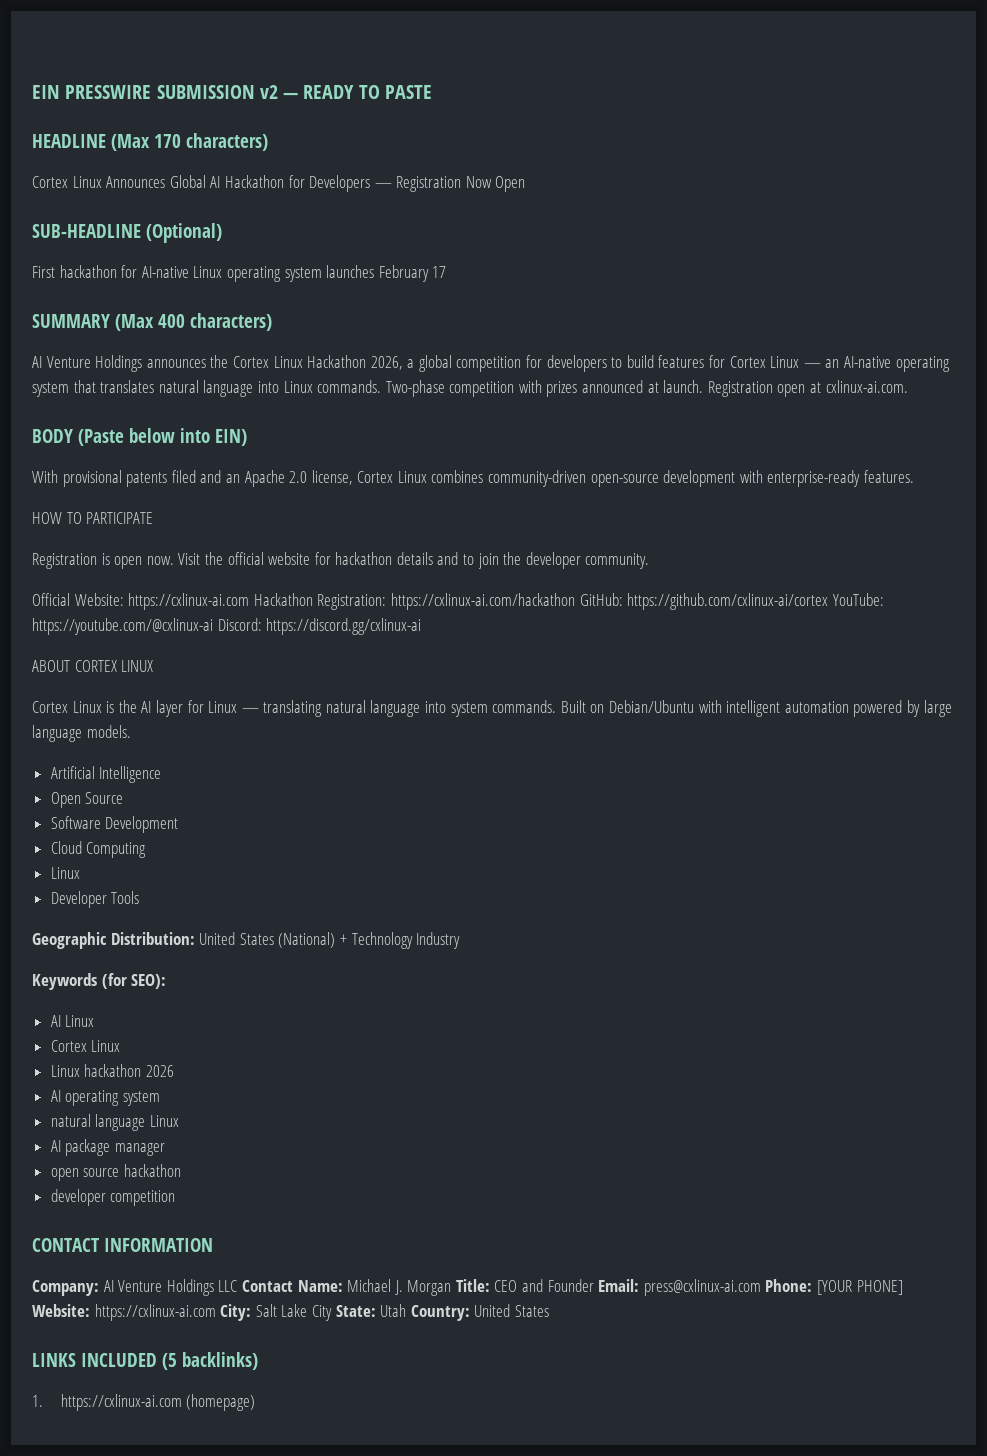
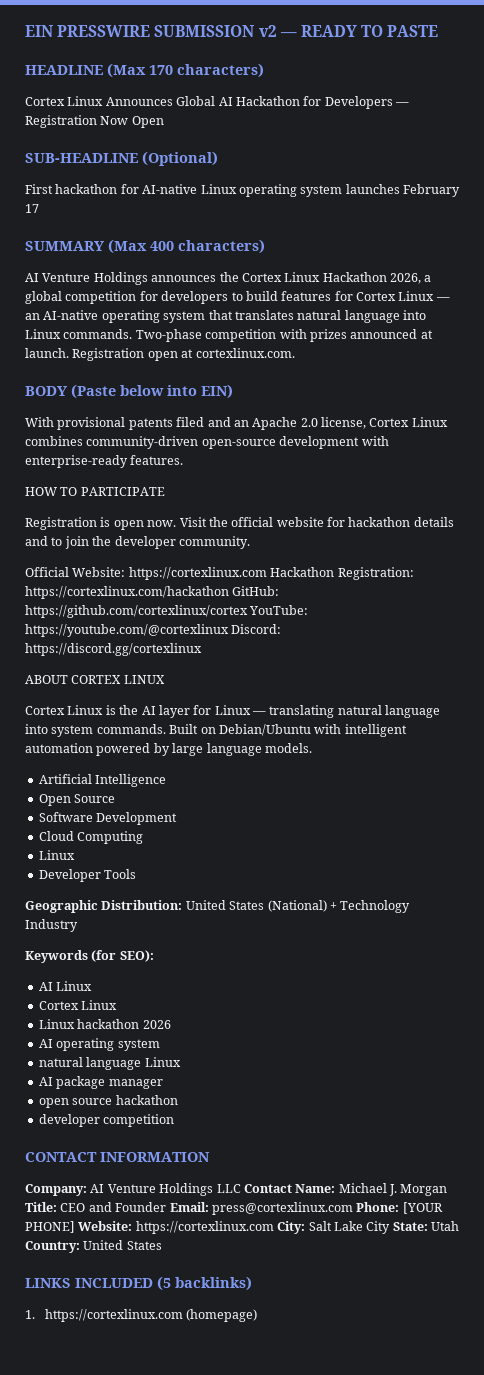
- Registration open at cxlinux-ai.com.
+ Registration open at cortexlinux.com.
- Official Website: https://cxlinux-ai.com Hackathon Registration: https://cxlinux-ai.com/hackathon GitHub: https://github.com/cxlinux-ai/cortex YouTube: https://youtube.com/@cxlinux-ai Discord: https://discord.gg/cxlinux-ai
+ Official Website: https://cortexlinux.com Hackathon Registration: https://cortexlinux.com/hackathon GitHub: https://github.com/cortexlinux/cortex YouTube: https://youtube.com/@cortexlinux Discord: https://discord.gg/cortexlinux
- Company: AI Venture Holdings LLC Contact Name: Michael J. Morgan Title: CEO and Founder Email: press@cxlinux-ai.com Phone: [YOUR PHONE] Website: https://cxlinux-ai.com City: Salt Lake City State: Utah Country: United States
+ Company: AI Venture Holdings LLC Contact Name: Michael J. Morgan Title: CEO and Founder Email: press@cortexlinux.com Phone: [YOUR PHONE] Website: https://cortexlinux.com City: Salt Lake City State: Utah Country: United States
- 1. https://cxlinux-ai.com (homepage)
+ 1. https://cortexlinux.com (homepage)

